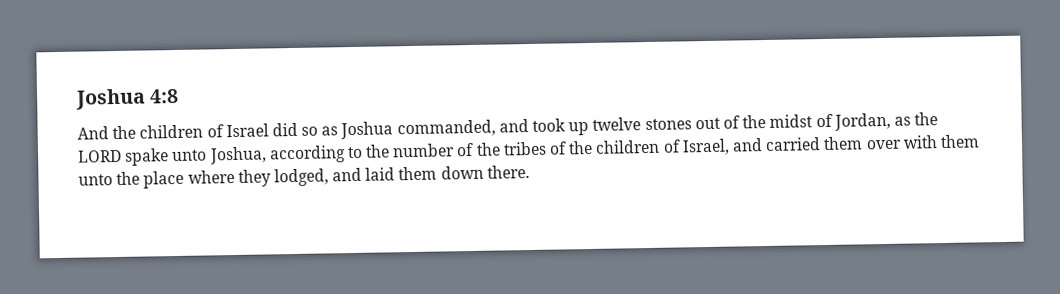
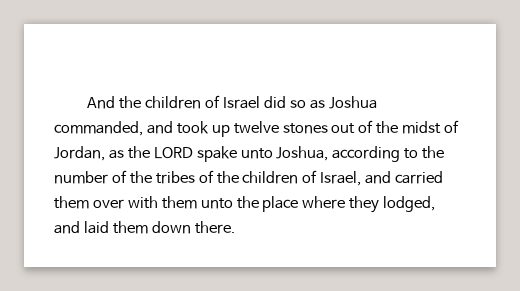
- Joshua 4:8

